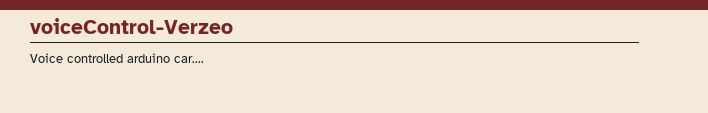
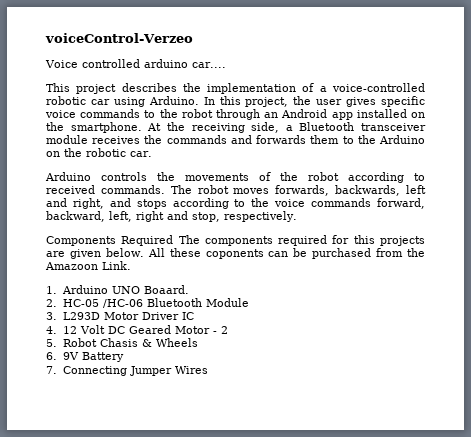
+ This project describes the implementation of a voice-controlled robotic car using Arduino. In this project, the user gives specific voice commands to the robot through an Android app installed on the smartphone. At the receiving side, a Bluetooth transceiver module receives the commands and forwards them to the Arduino on the robotic car.
+ Arduino controls the movements of the robot according to received commands. The robot moves forwards, backwards, left and right, and stops according to the voice commands forward, backward, left, right and stop, respectively.
+ Components Required The components required for this projects are given below. All these coponents can be purchased from the Amazoon Link.
+ 1. Arduino UNO Boaard.
+ 2. HC-05 /HC-06 Bluetooth Module
+ 3. L293D Motor Driver IC
+ 4. 12 Volt DC Geared Motor - 2
+ 5. Robot Chasis & Wheels
+ 6. 9V Battery
+ 7. Connecting Jumper Wires

